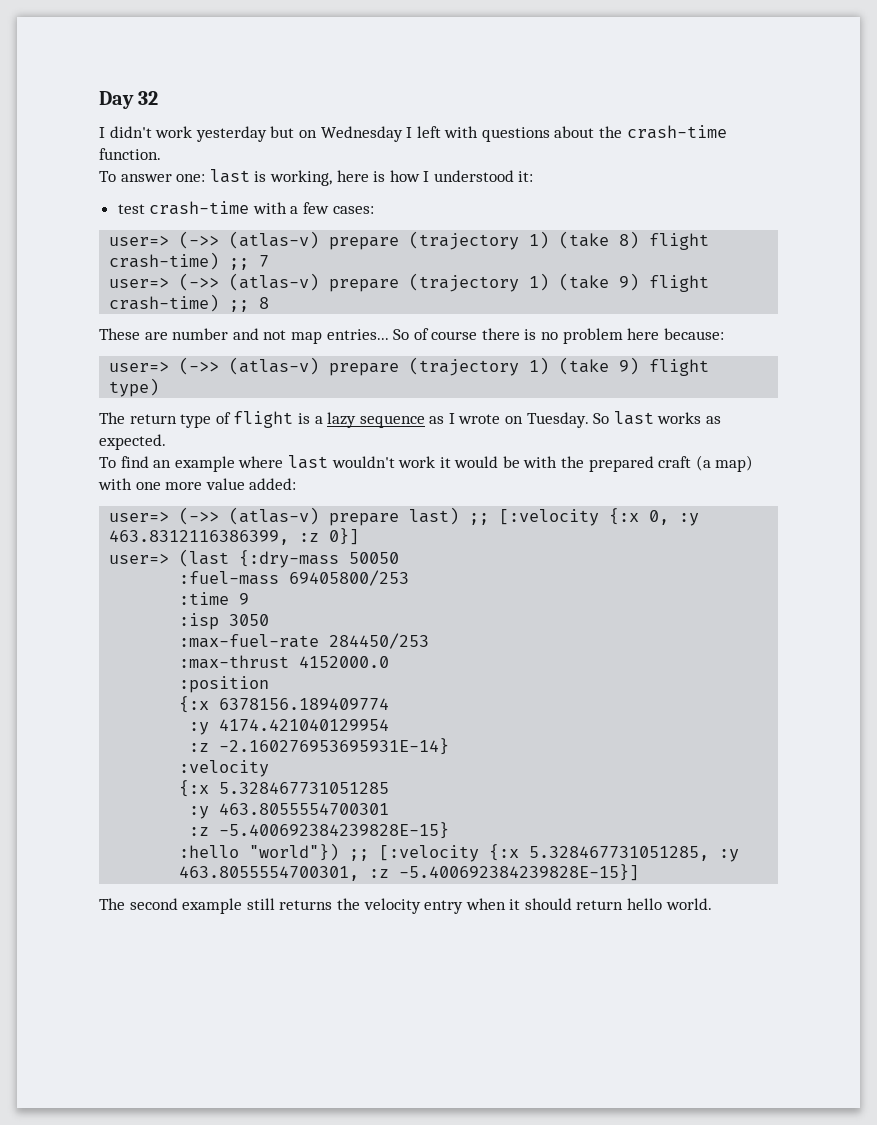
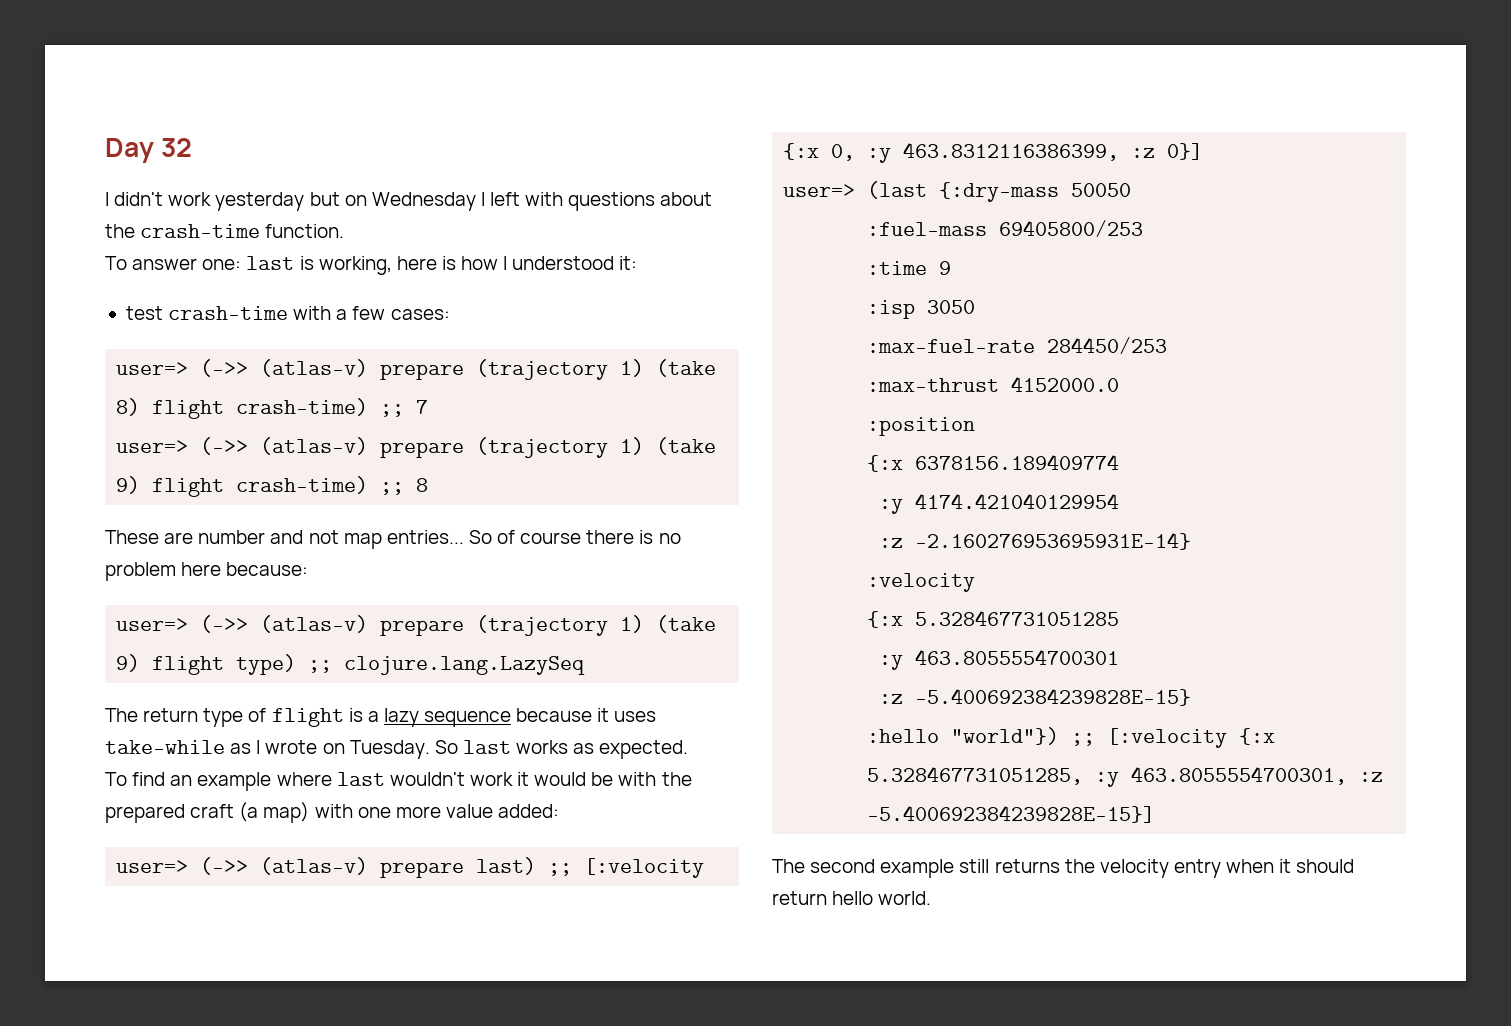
- user=> (->> (atlas-v) prepare (trajectory 1) (take 9) flight type)
+ user=> (->> (atlas-v) prepare (trajectory 1) (take 9) flight type) ;; clojure.lang.LazySeq
- The return type of flight is a lazy sequence as I wrote on Tuesday.
+ The return type of flight is a lazy sequence because it uses take-while as I wrote on Tuesday.

